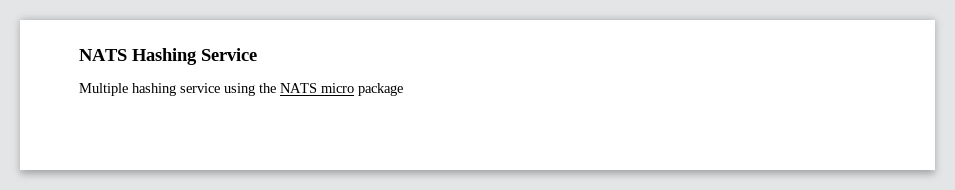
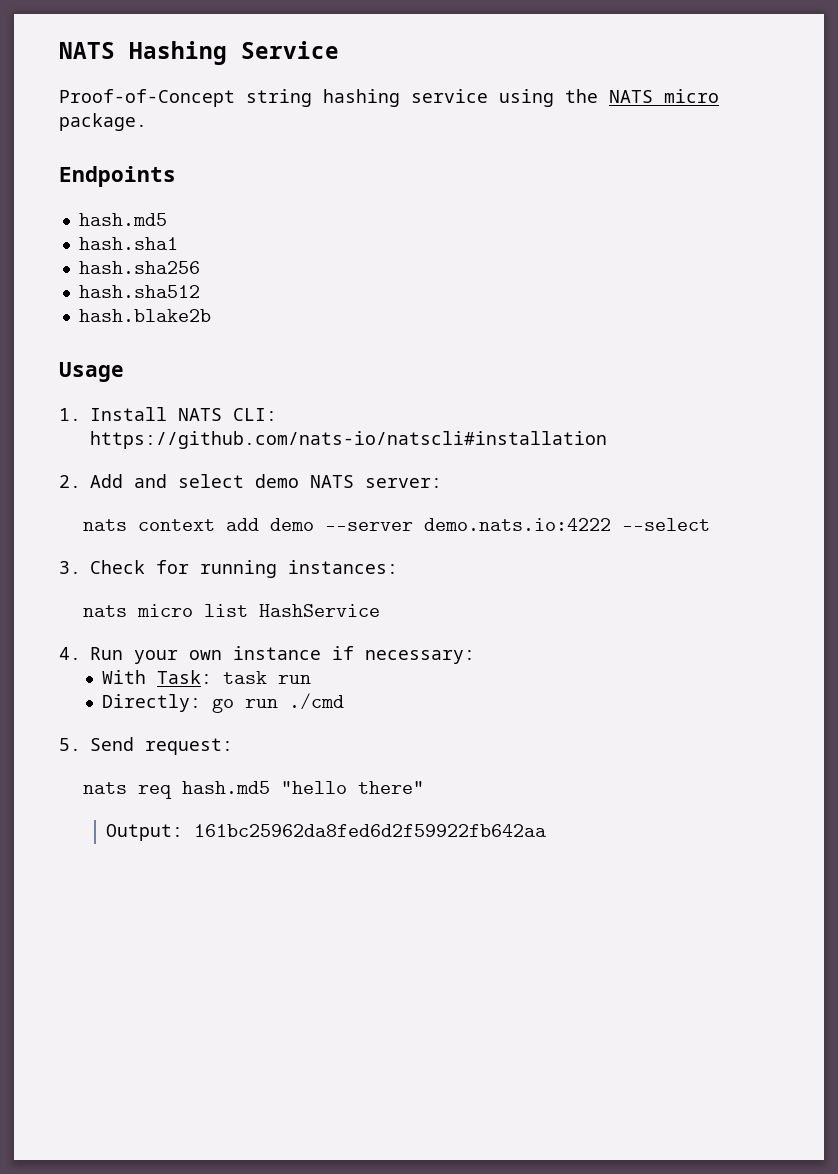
- Multiple hashing service using the NATS micro package
+ Proof-of-Concept string hashing service using the NATS micro package.
+ Endpoints
+ hash.md5
+ hash.sha1
+ hash.sha256
+ hash.sha512
+ hash.blake2b
+ Usage
+ 1. Install NATS CLI: https://github.com/nats-io/natscli#installation
+ 2. Add and select demo NATS server:
+ nats context add demo --server demo.nats.io:4222 --select
+ 3. Check for running instances:
+ nats micro list HashService
+ 4. Run your own instance if necessary:
+ With Task: task run
+ Directly: go run ./cmd
+ 5. Send request:
+ nats req hash.md5 "hello there"
+ Output: 161bc25962da8fed6d2f59922fb642aa

